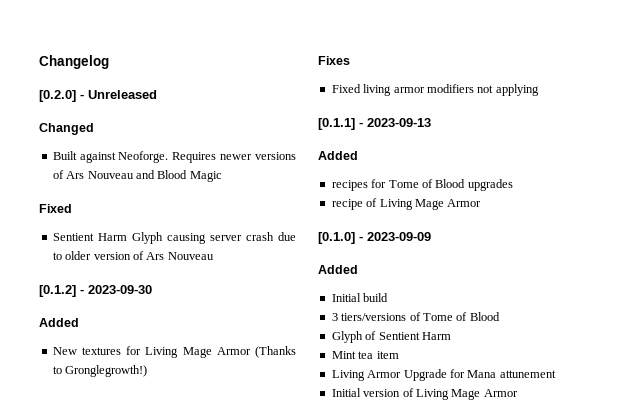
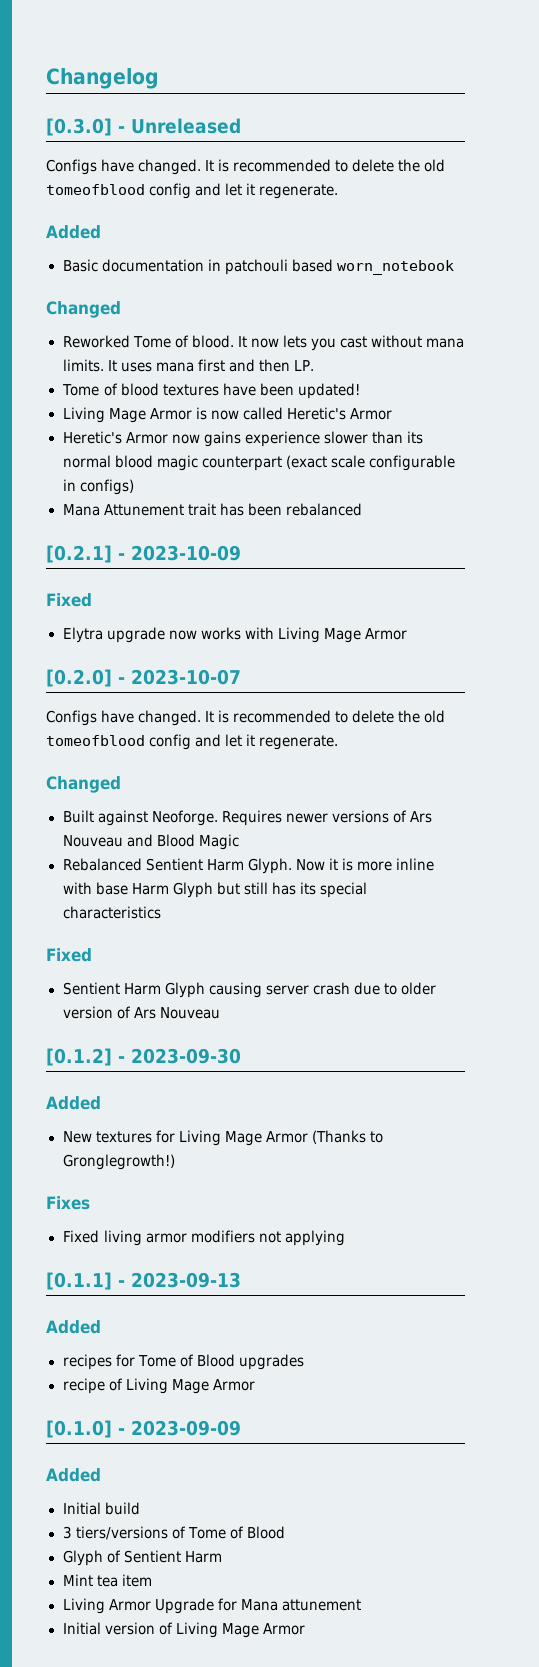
- [0.2.0] - Unreleased
+ [0.3.0] - Unreleased
+ Configs have changed. It is recommended to delete the old tomeofblood config and let it regenerate.
+ Added
+ Basic documentation in patchouli based worn_notebook
+ Changed
+ Reworked Tome of blood. It now lets you cast without mana limits. It uses mana first and then LP.
+ Tome of blood textures have been updated!
+ Living Mage Armor is now called Heretic's Armor
+ Heretic's Armor now gains experience slower than its normal blood magic counterpart (exact scale configurable in configs)
+ Mana Attunement trait has been rebalanced
+ [0.2.1] - 2023-10-09
+ Fixed
+ Elytra upgrade now works with Living Mage Armor
+ [0.2.0] - 2023-10-07
+ Configs have changed. It is recommended to delete the old tomeofblood config and let it regenerate.
+ Rebalanced Sentient Harm Glyph. Now it is more inline with base Harm Glyph but still has its special characteristics

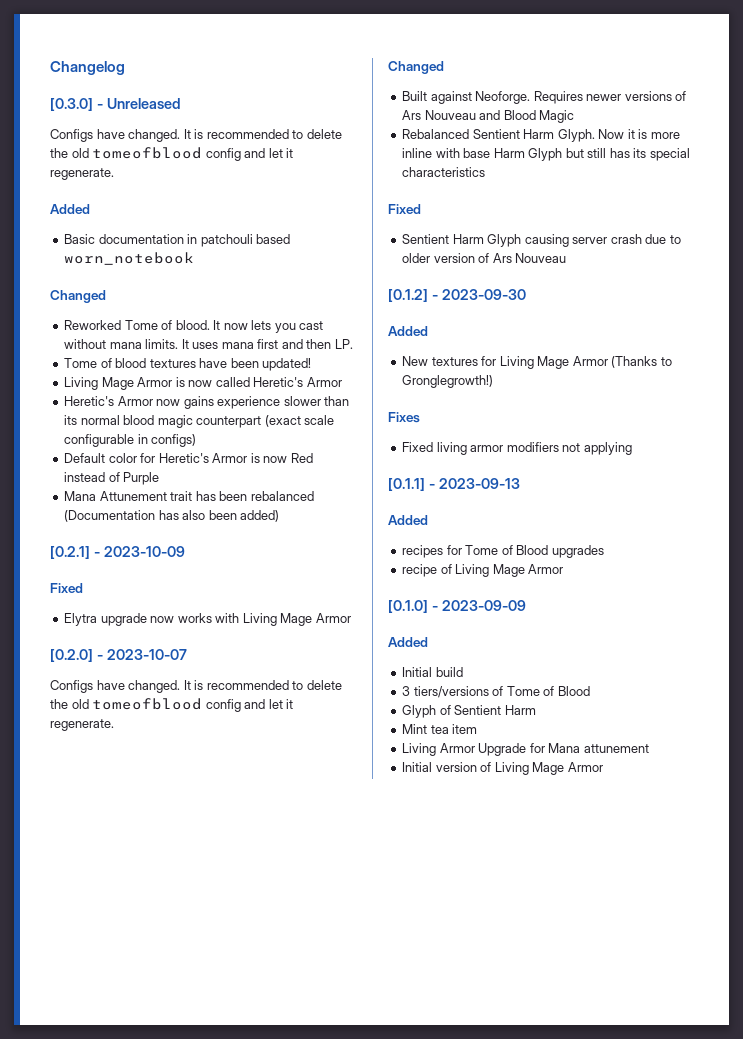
+ Default color for Heretic's Armor is now Red instead of Purple
- Mana Attunement trait has been rebalanced
+ Mana Attunement trait has been rebalanced (Documentation has also been added)

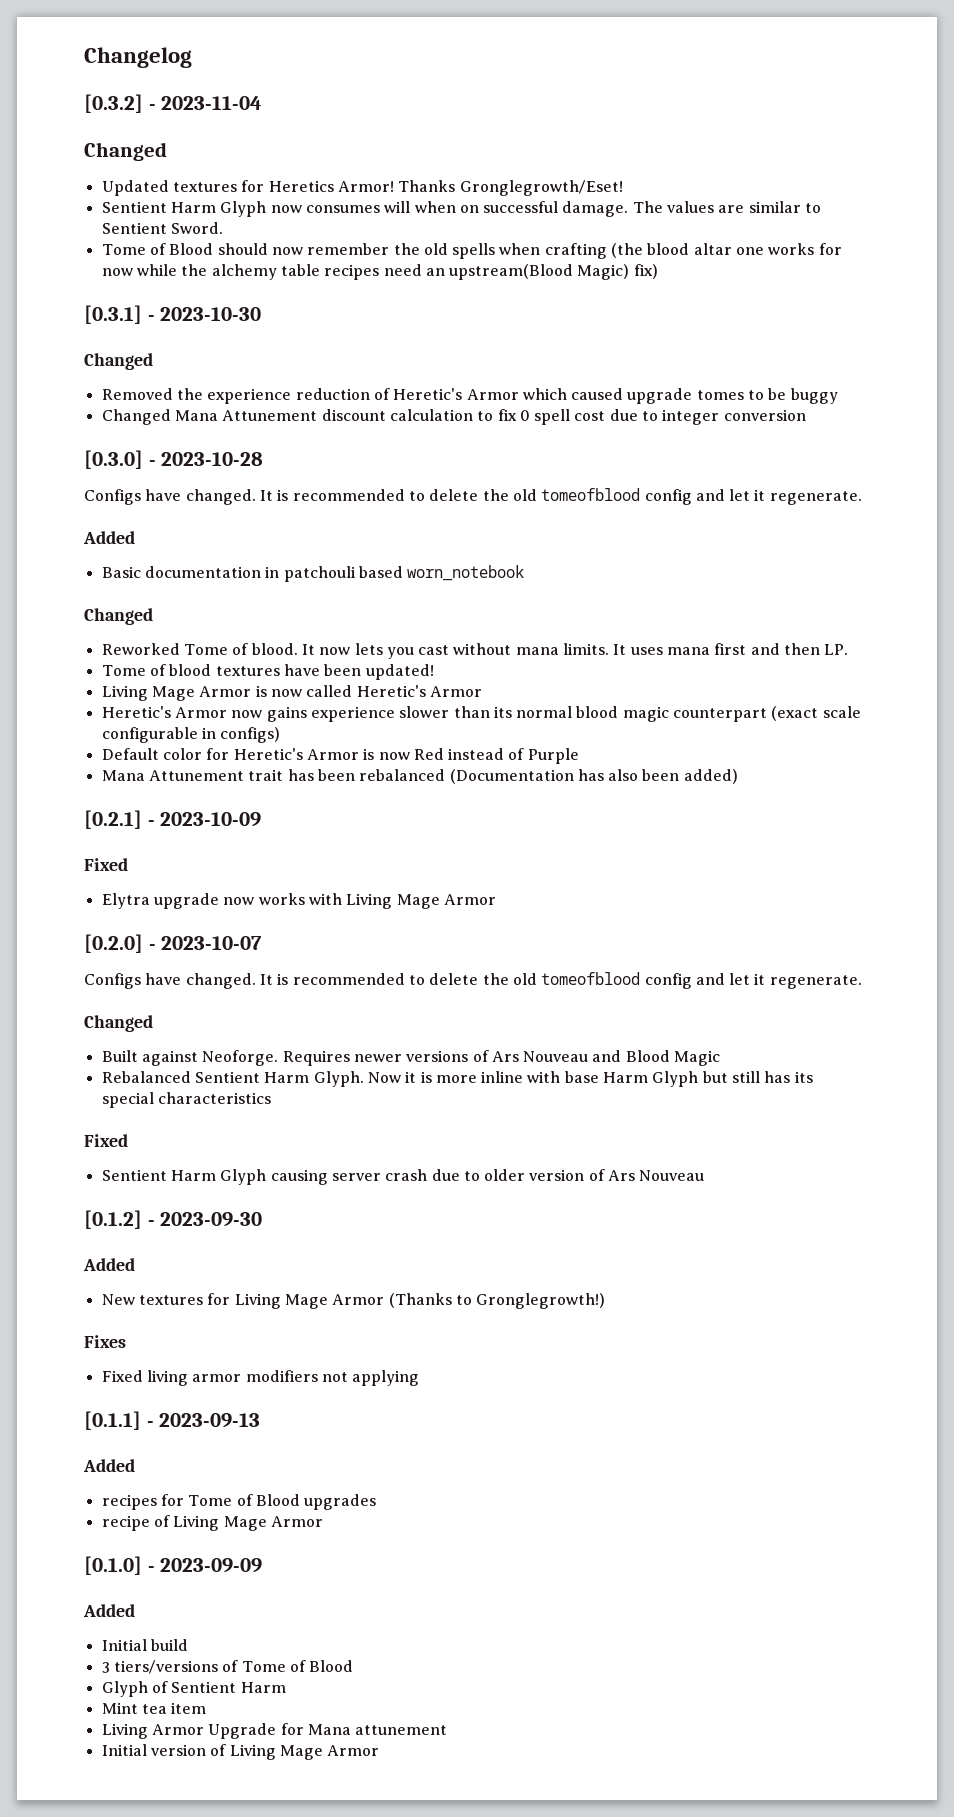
+ [0.3.2] - 2023-11-04
+ Changed
+ Updated textures for Heretics Armor! Thanks Gronglegrowth/Eset!
+ Sentient Harm Glyph now consumes will when on successful damage. The values are similar to Sentient Sword.
+ Tome of Blood should now remember the old spells when crafting (the blood altar one works for now while the alchemy table recipes need an upstream(Blood Magic) fix)
+ [0.3.1] - 2023-10-30
+ Changed
+ Removed the experience reduction of Heretic's Armor which caused upgrade tomes to be buggy
+ Changed Mana Attunement discount calculation to fix 0 spell cost due to integer conversion
- [0.3.0] - Unreleased
+ [0.3.0] - 2023-10-28

